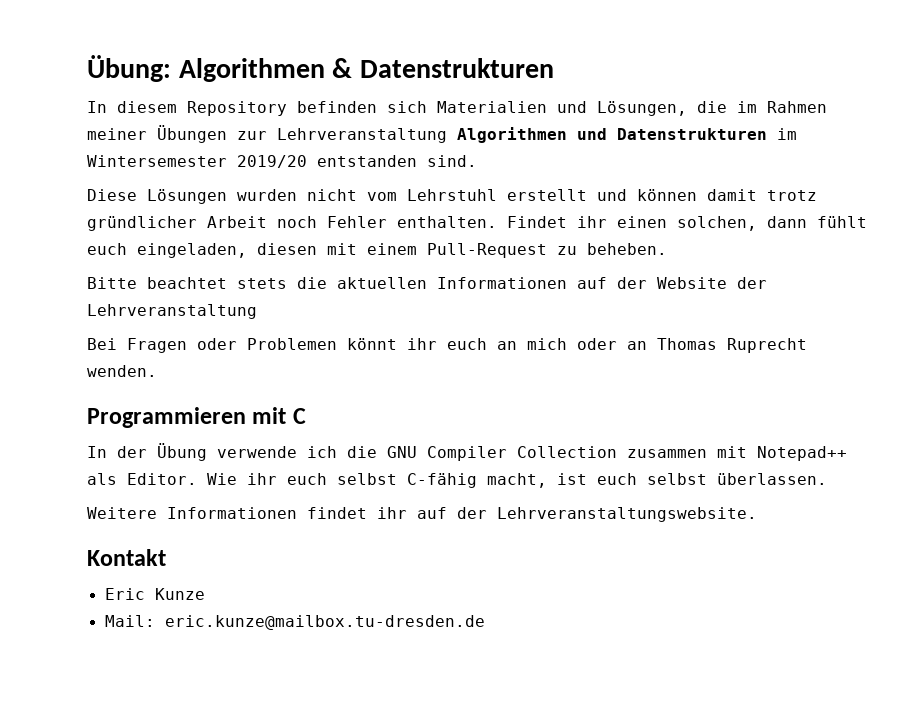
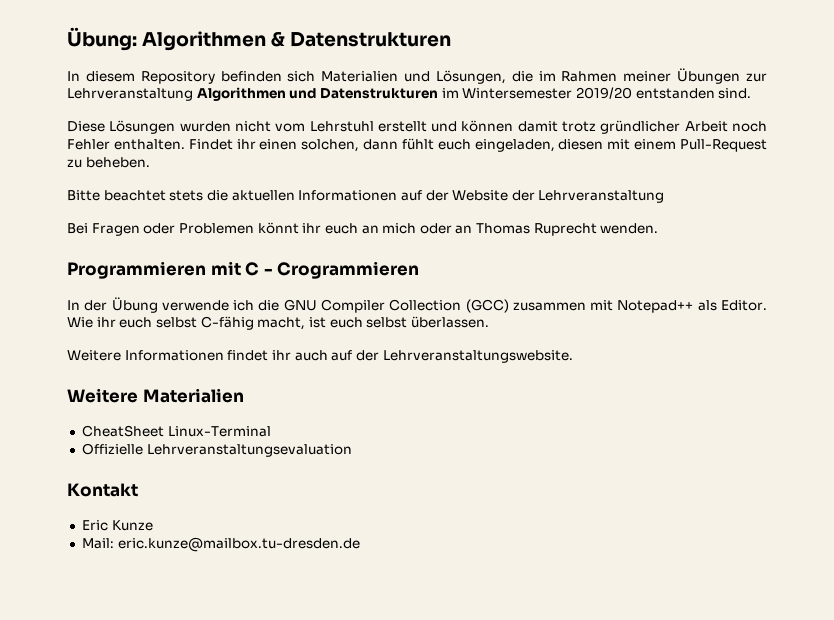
- Programmieren mit C
+ Programmieren mit C - Crogrammieren
- In der Übung verwende ich die GNU Compiler Collection zusammen mit Notepad++ als Editor.
+ In der Übung verwende ich die GNU Compiler Collection (GCC) zusammen mit Notepad++ als Editor.
- Weitere Informationen findet ihr auf der Lehrveranstaltungswebsite.
+ Weitere Informationen findet ihr auch auf der Lehrveranstaltungswebsite.
+ Weitere Materialien
+ CheatSheet Linux-Terminal
+ Offizielle Lehrveranstaltungsevaluation

